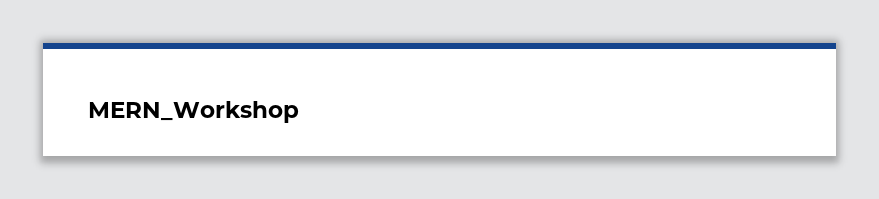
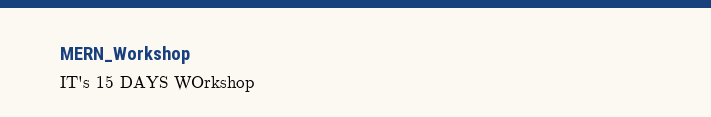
+ IT's 15 DAYS WOrkshop

